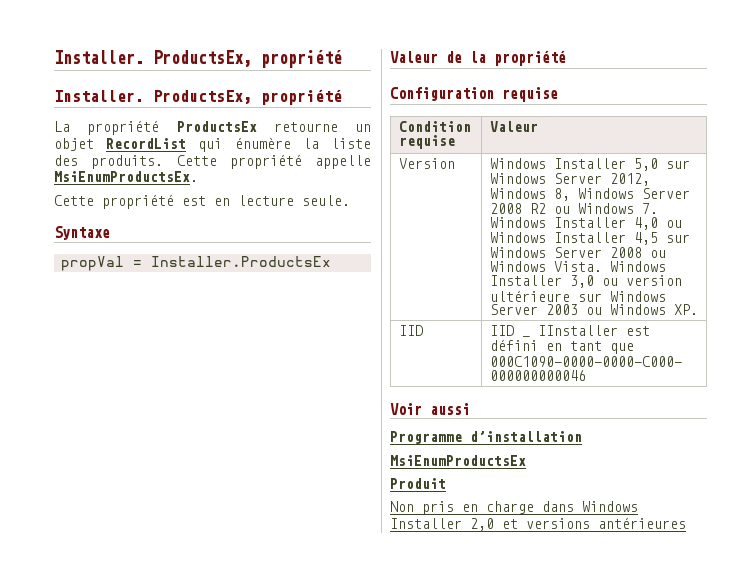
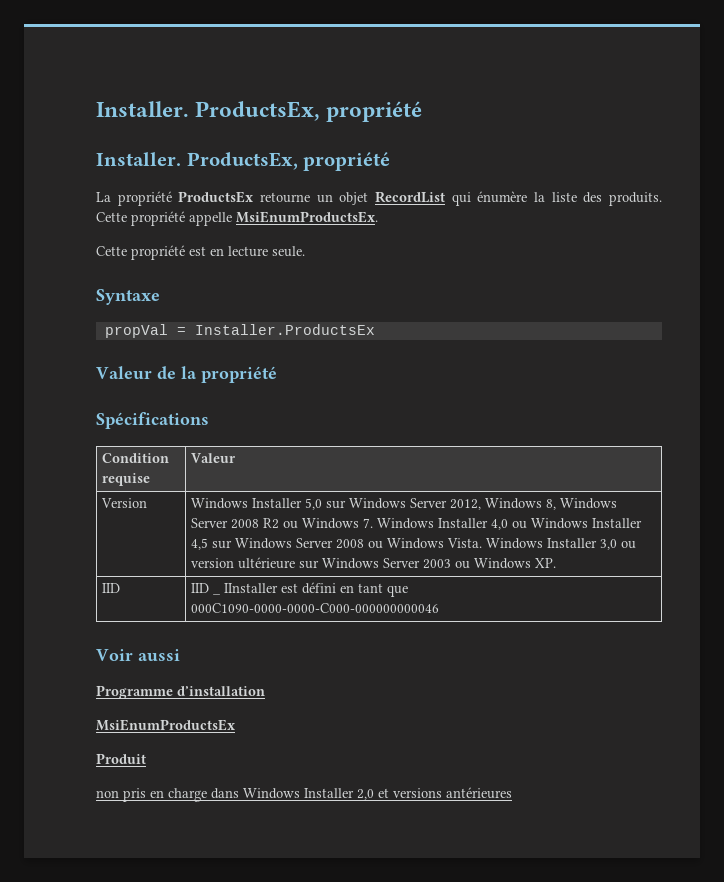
- Configuration requise
+ Spécifications
- Non pris en charge dans Windows Installer 2,0 et versions antérieures
+ non pris en charge dans Windows Installer 2,0 et versions antérieures

